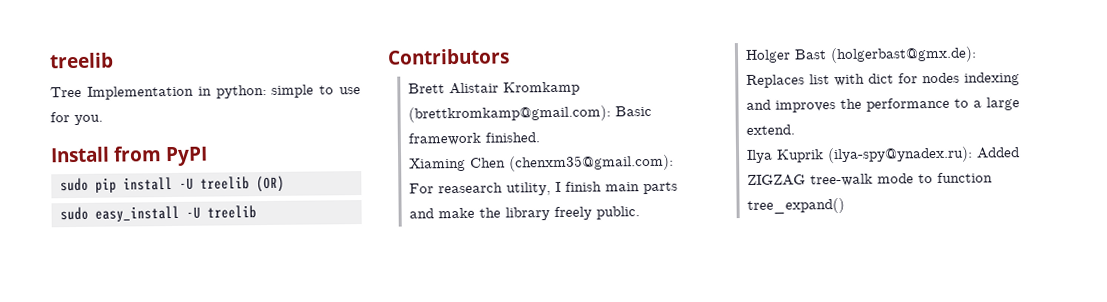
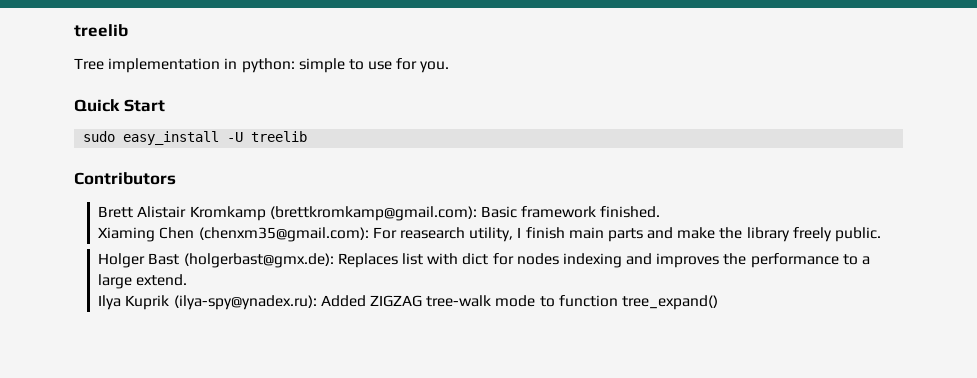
- Tree Implementation in python: simple to use for you.
+ Tree implementation in python: simple to use for you.
- Install from PyPI
- sudo pip install -U treelib (OR)
+ Quick Start

